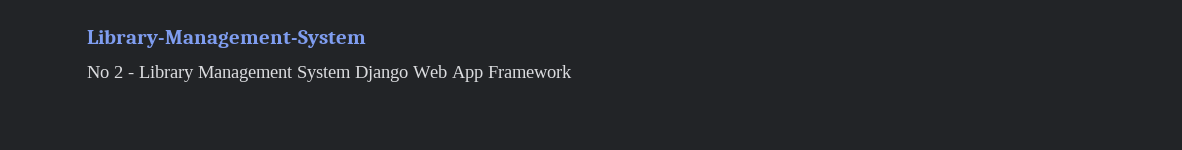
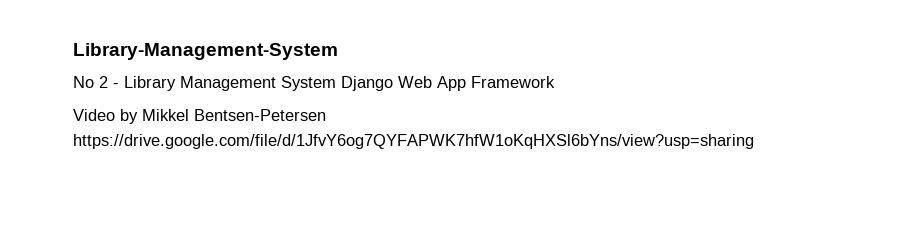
+ Video by Mikkel Bentsen-Petersen https://drive.google.com/file/d/1JfvY6og7QYFAPWK7hfW1oKqHXSl6bYns/view?usp=sharing

